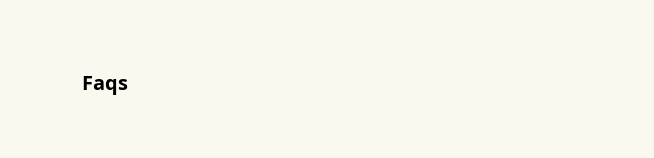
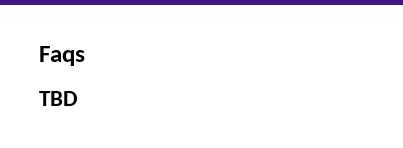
+ TBD

